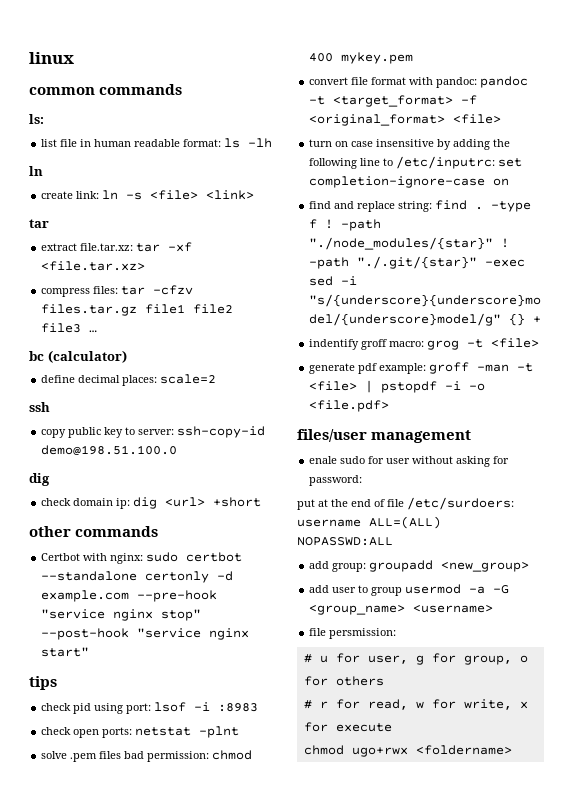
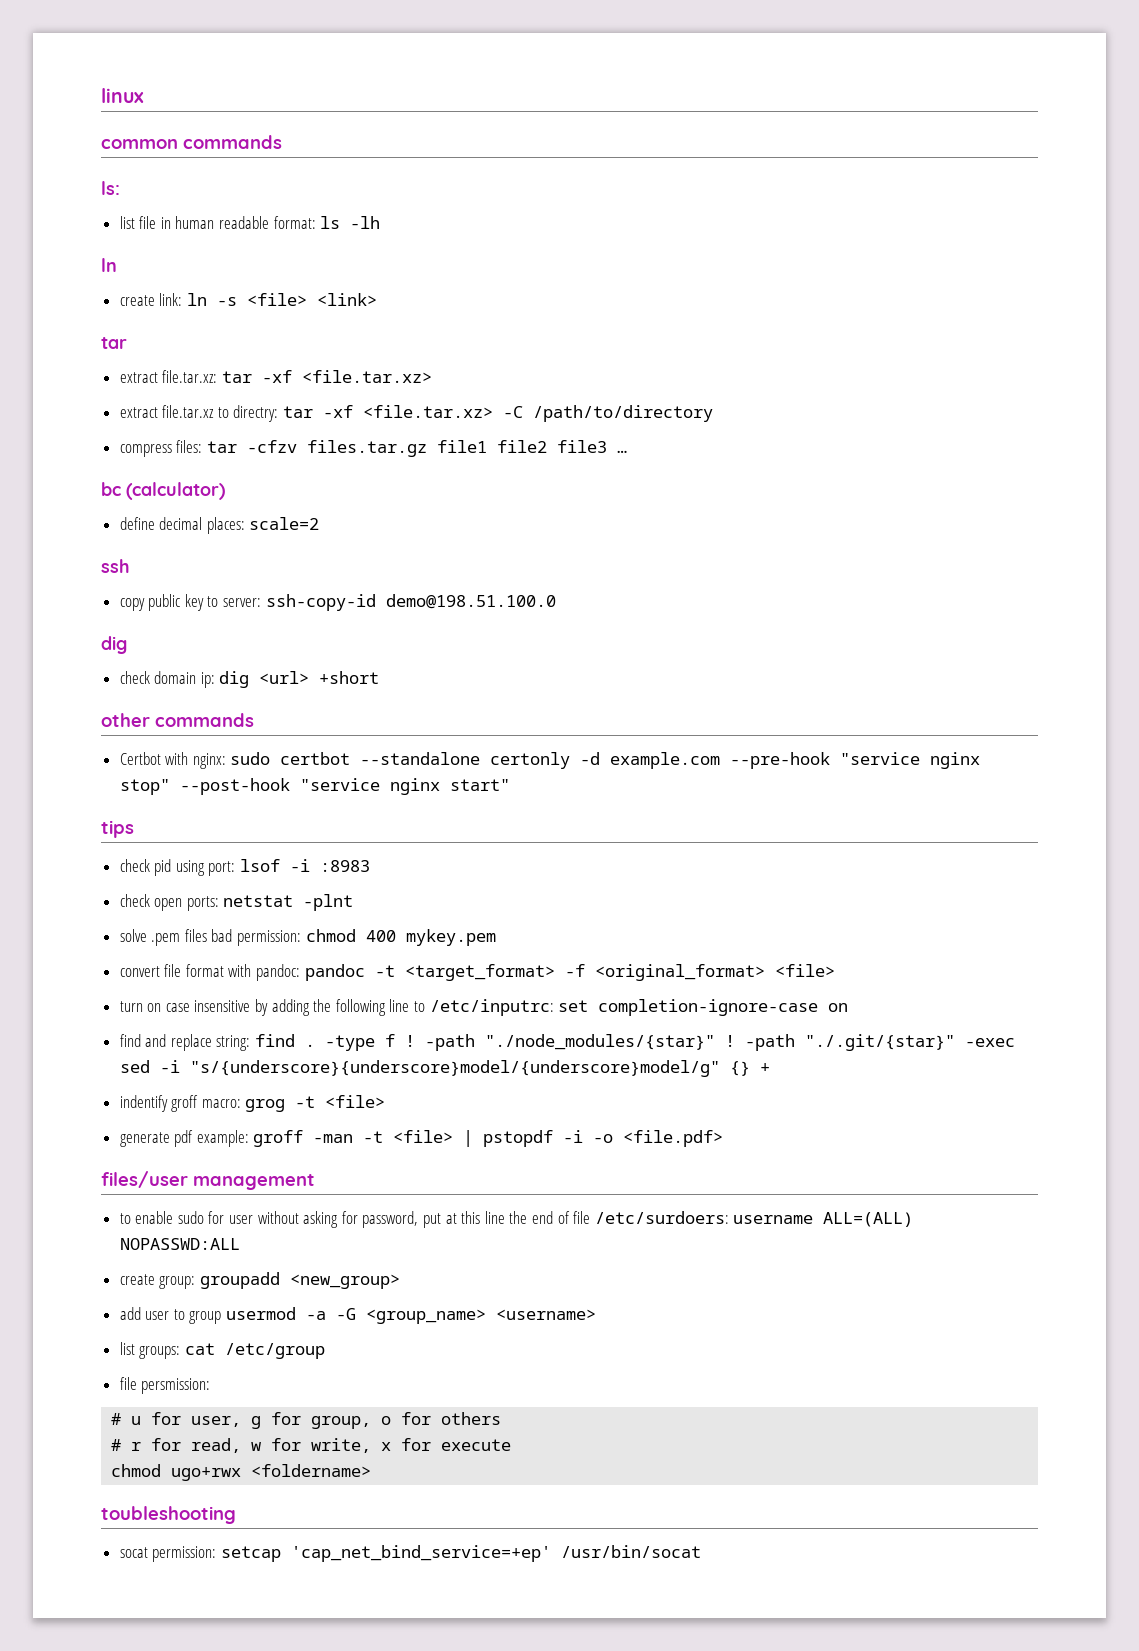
+ extract file.tar.xz to directry: tar -xf <file.tar.xz> -C /path/to/directory
- enale sudo for user without asking for password:
- put at the end of file /etc/surdoers: username ALL=(ALL) NOPASSWD:ALL
+ to enable sudo for user without asking for password, put at this line the end of file /etc/surdoers: username ALL=(ALL) NOPASSWD:ALL
- add group: groupadd <new_group>
+ create group: groupadd <new_group>
+ list groups: cat /etc/group
+ toubleshooting
+ socat permission: setcap 'cap_net_bind_service=+ep' /usr/bin/socat

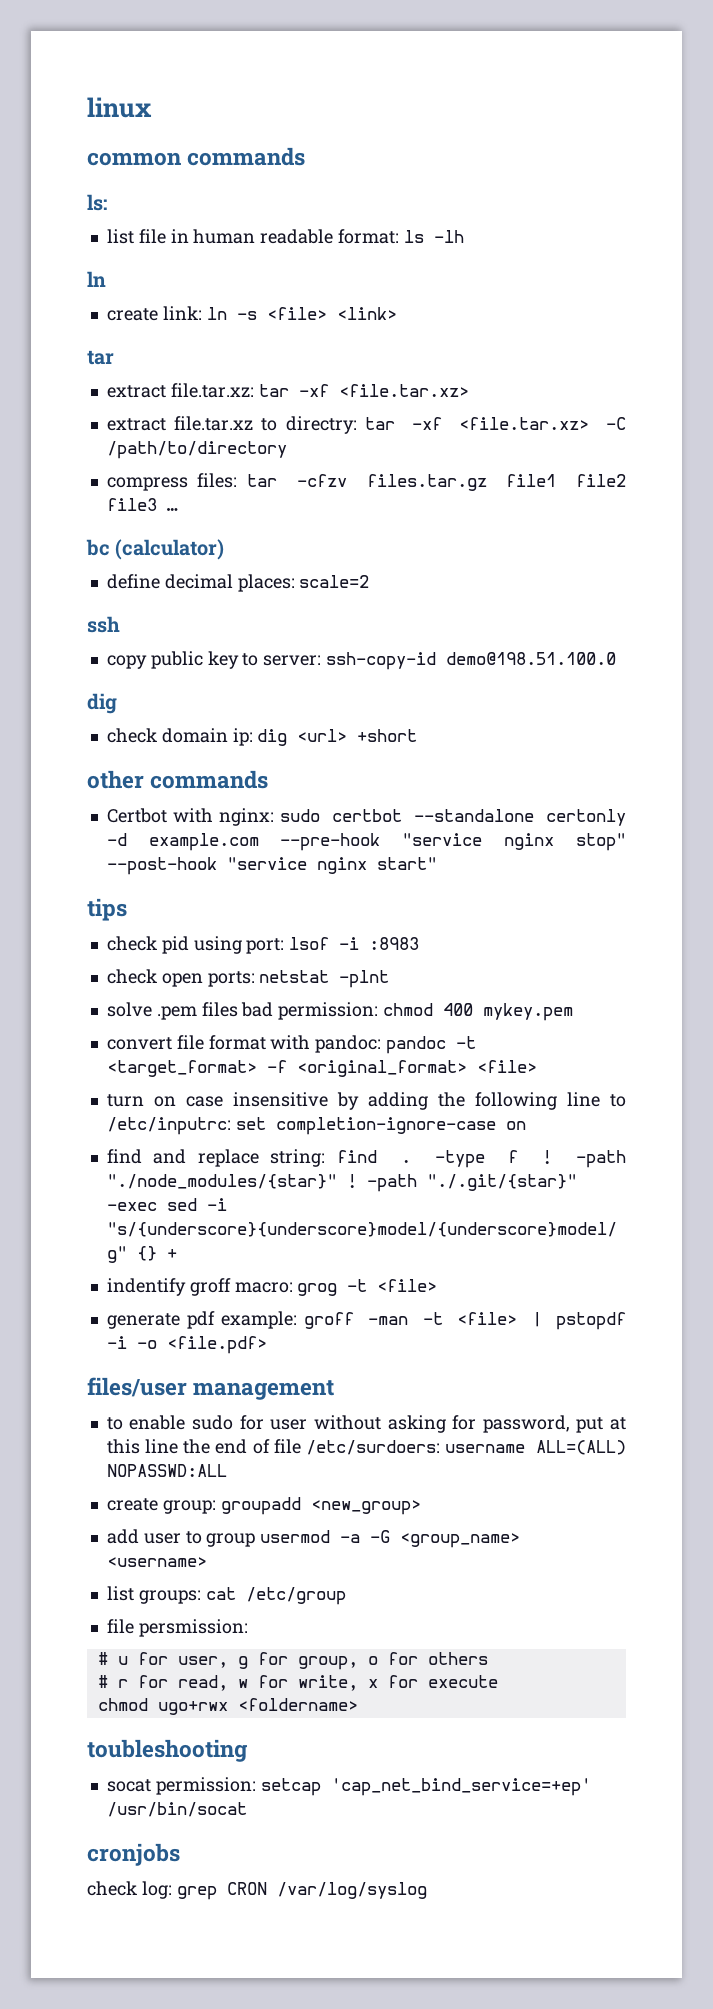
+ cronjobs
+ check log: grep CRON /var/log/syslog

